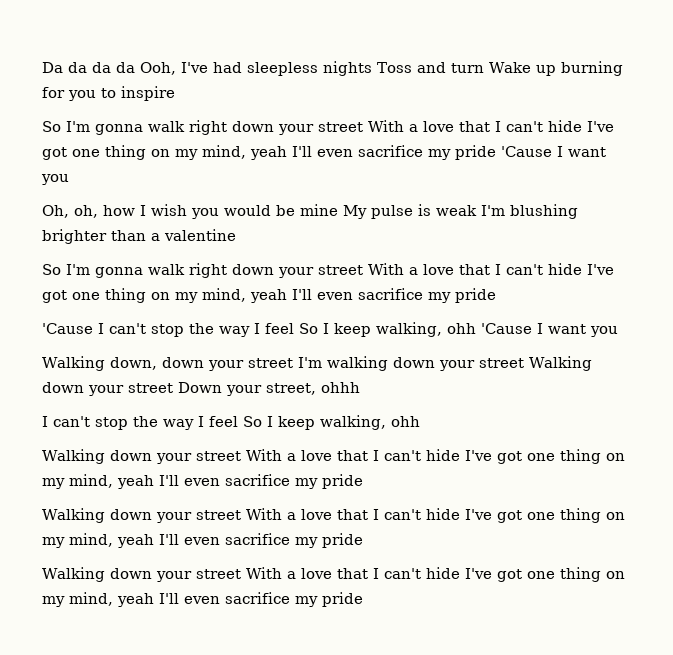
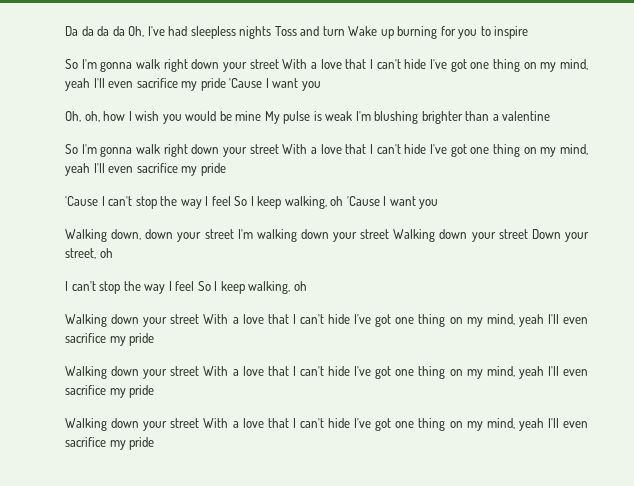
- Da da da da Ooh, I've had sleepless nights Toss and turn Wake up burning for you to inspire
+ Da da da da Oh, I've had sleepless nights Toss and turn Wake up burning for you to inspire
- 'Cause I can't stop the way I feel So I keep walking, ohh 'Cause I want you
+ 'Cause I can't stop the way I feel So I keep walking, oh 'Cause I want you
- Walking down, down your street I'm walking down your street Walking down your street Down your street, ohhh
- I can't stop the way I feel So I keep walking, ohh
+ Walking down, down your street I'm walking down your street Walking down your street Down your street, oh
+ I can't stop the way I feel So I keep walking, oh

